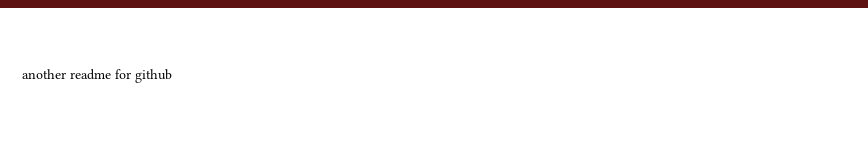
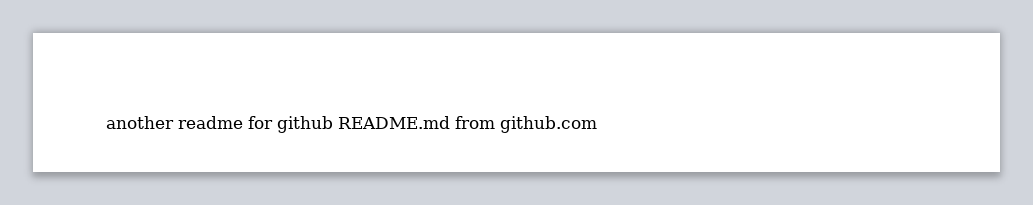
- another readme for github
+ another readme for github README.md from github.com

